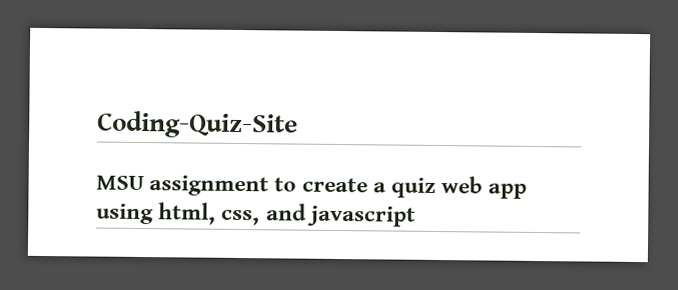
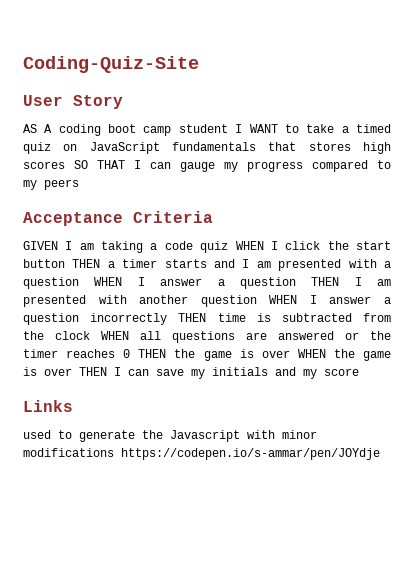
- MSU assignment to create a quiz web app using html, css, and javascript
+ User Story
+ AS A coding boot camp student I WANT to take a timed quiz on JavaScript fundamentals that stores high scores SO THAT I can gauge my progress compared to my peers
+ Acceptance Criteria
+ GIVEN I am taking a code quiz WHEN I click the start button THEN a timer starts and I am presented with a question WHEN I answer a question THEN I am presented with another question WHEN I answer a question incorrectly THEN time is subtracted from the clock WHEN all questions are answered or the timer reaches 0 THEN the game is over WHEN the game is over THEN I can save my initials and my score
+ Links
+ used to generate the Javascript with minor modifications https://codepen.io/s-ammar/pen/JOYdje

